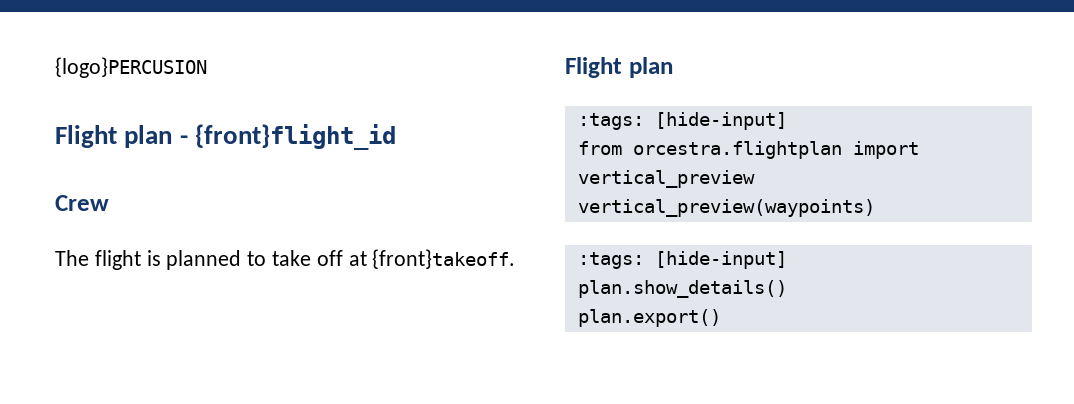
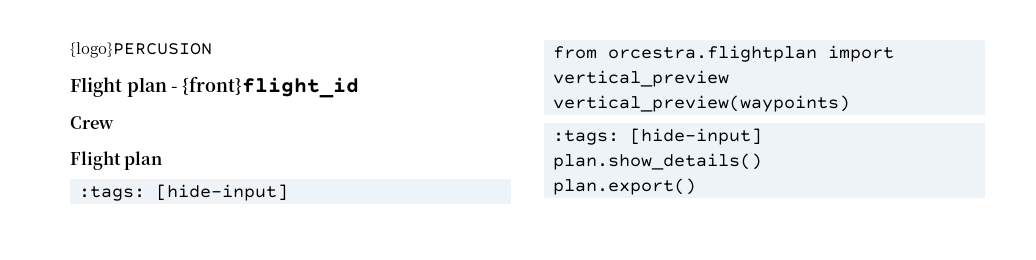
- The flight is planned to take off at {front}takeoff.

